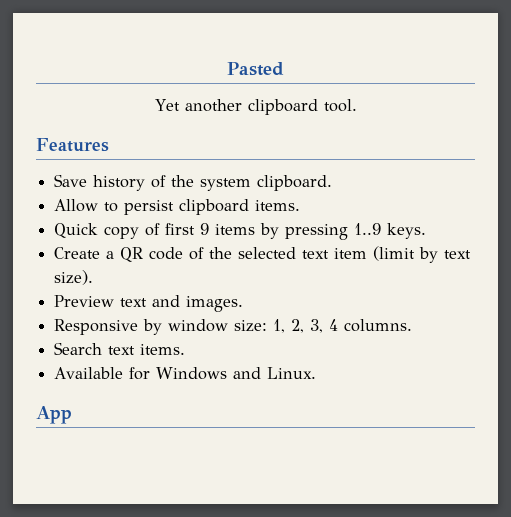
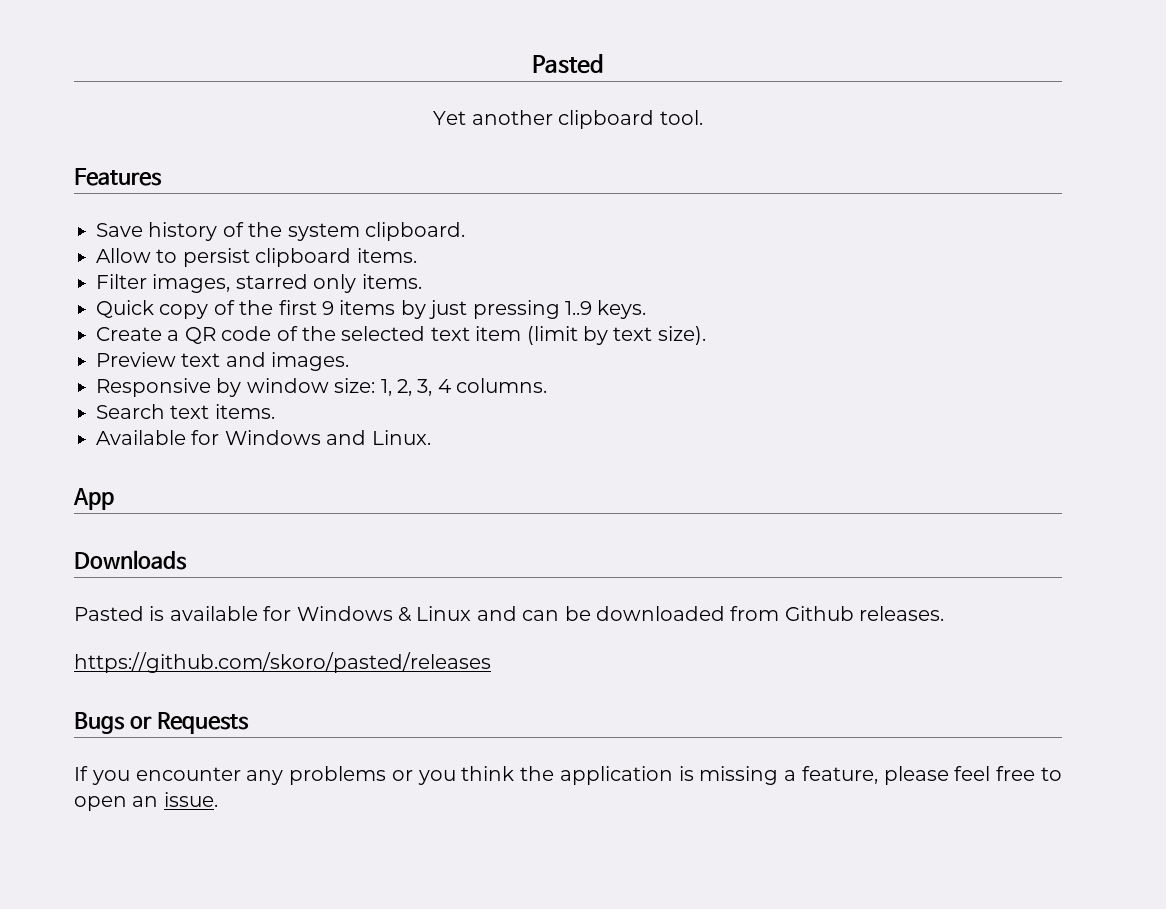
+ Filter images, starred only items.
- Quick copy of first 9 items by pressing 1..9 keys.
+ Quick copy of the first 9 items by just pressing 1..9 keys.
+ Downloads
+ Pasted is available for Windows & Linux and can be downloaded from Github releases.
+ https://github.com/skoro/pasted/releases
+ Bugs or Requests
+ If you encounter any problems or you think the application is missing a feature, please feel free to open an issue.

